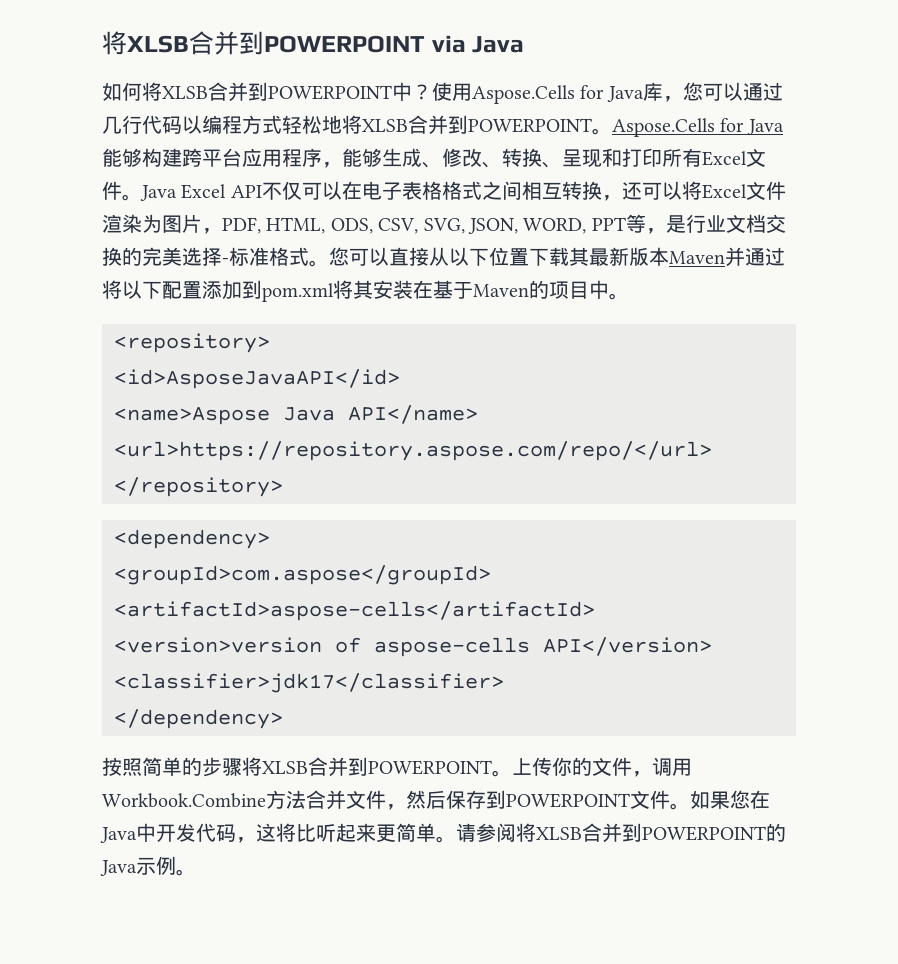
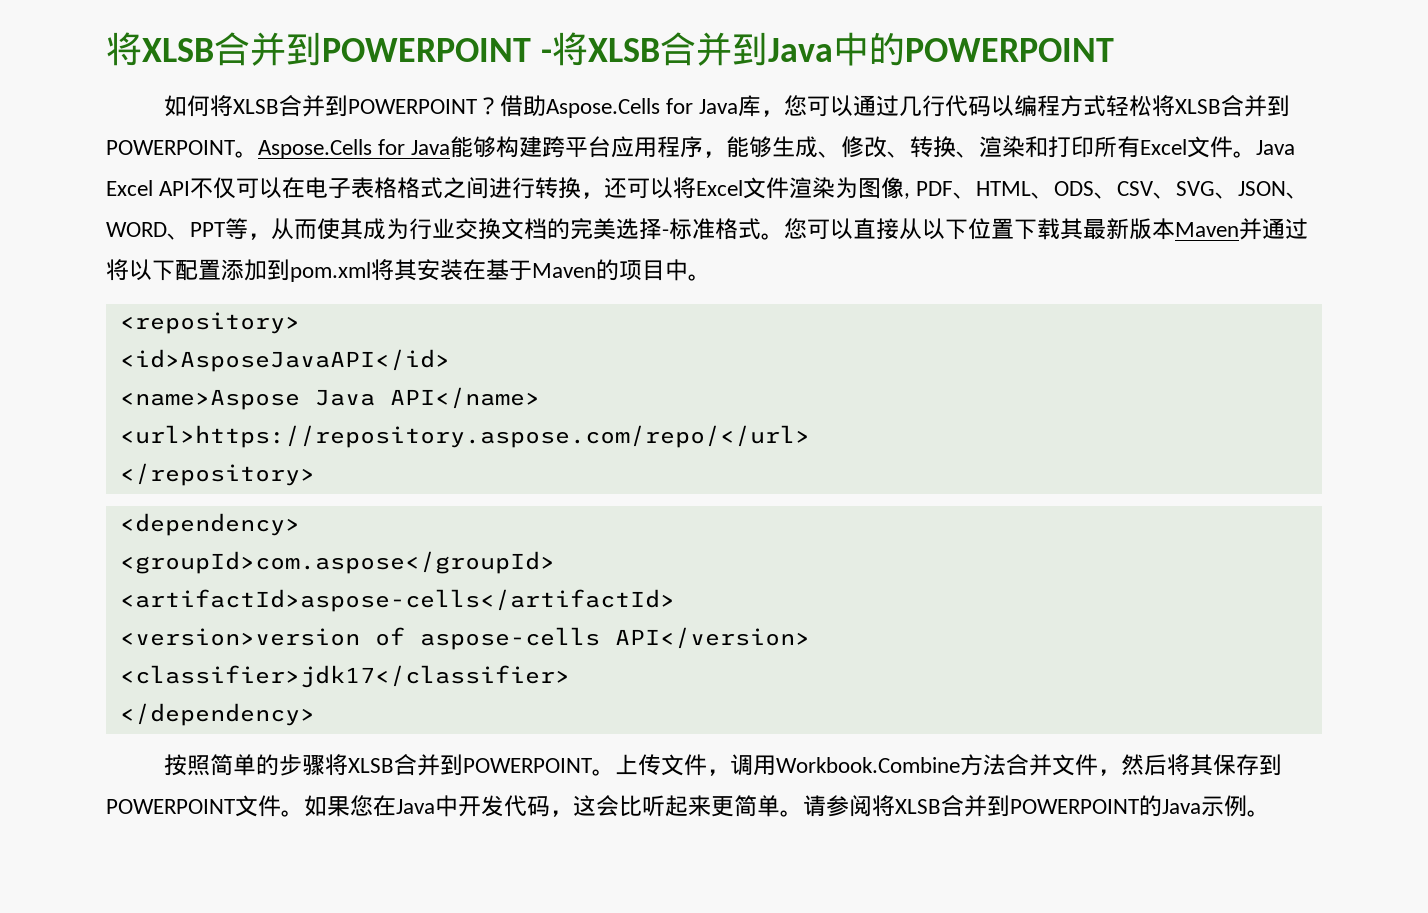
- 将XLSB合并到POWERPOINT via Java
+ 将XLSB合并到POWERPOINT -将XLSB合并到Java中的POWERPOINT
- 如何将XLSB合并到POWERPOINT中？使用Aspose.Cells for Java库，您可以通过几行代码以编程方式轻松地将XLSB合并到POWERPOINT。
+ 如何将XLSB合并到POWERPOINT？借助Aspose.Cells for Java库，您可以通过几行代码以编程方式轻松将XLSB合并到POWERPOINT。
- Aspose.Cells for Java能够构建跨平台应用程序，能够生成、修改、转换、呈现和打印所有Excel文件。
+ Aspose.Cells for Java能够构建跨平台应用程序，能够生成、修改、转换、渲染和打印所有Excel文件。
- Java Excel API不仅可以在电子表格格式之间相互转换，还可以将Excel文件渲染为图片，PDF, HTML, ODS, CSV, SVG, JSON, WORD, PPT等，是行业文档交换的完美选择-标准格式。
+ Java Excel API不仅可以在电子表格格式之间进行转换，还可以将Excel文件渲染为图像, PDF、HTML、ODS、CSV、SVG、JSON、WORD、PPT等，从而使其成为行业交换文档的完美选择-标准格式。
- 上传你的文件，调用Workbook.Combine方法合并文件，然后保存到POWERPOINT文件。
+ 上传文件，调用Workbook.Combine方法合并文件，然后将其保存到POWERPOINT文件。
- 如果您在Java中开发代码，这将比听起来更简单。
+ 如果您在Java中开发代码，这会比听起来更简单。

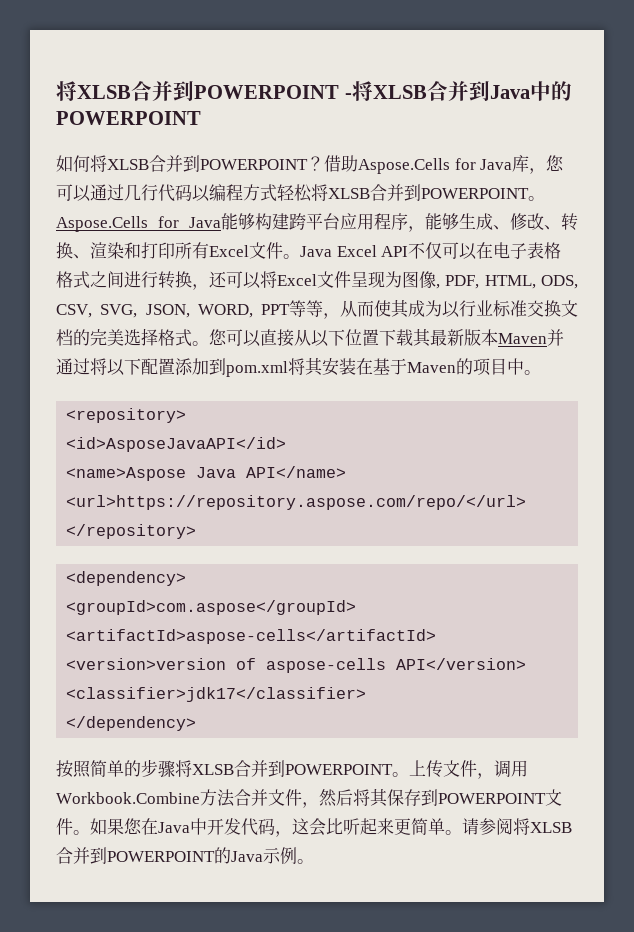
- Java Excel API不仅可以在电子表格格式之间进行转换，还可以将Excel文件渲染为图像, PDF、HTML、ODS、CSV、SVG、JSON、WORD、PPT等，从而使其成为行业交换文档的完美选择-标准格式。
+ Java Excel API不仅可以在电子表格格式之间进行转换，还可以将Excel文件呈现为图像, PDF, HTML, ODS, CSV, SVG, JSON, WORD, PPT等等，从而使其成为以行业标准交换文档的完美选择格式。

